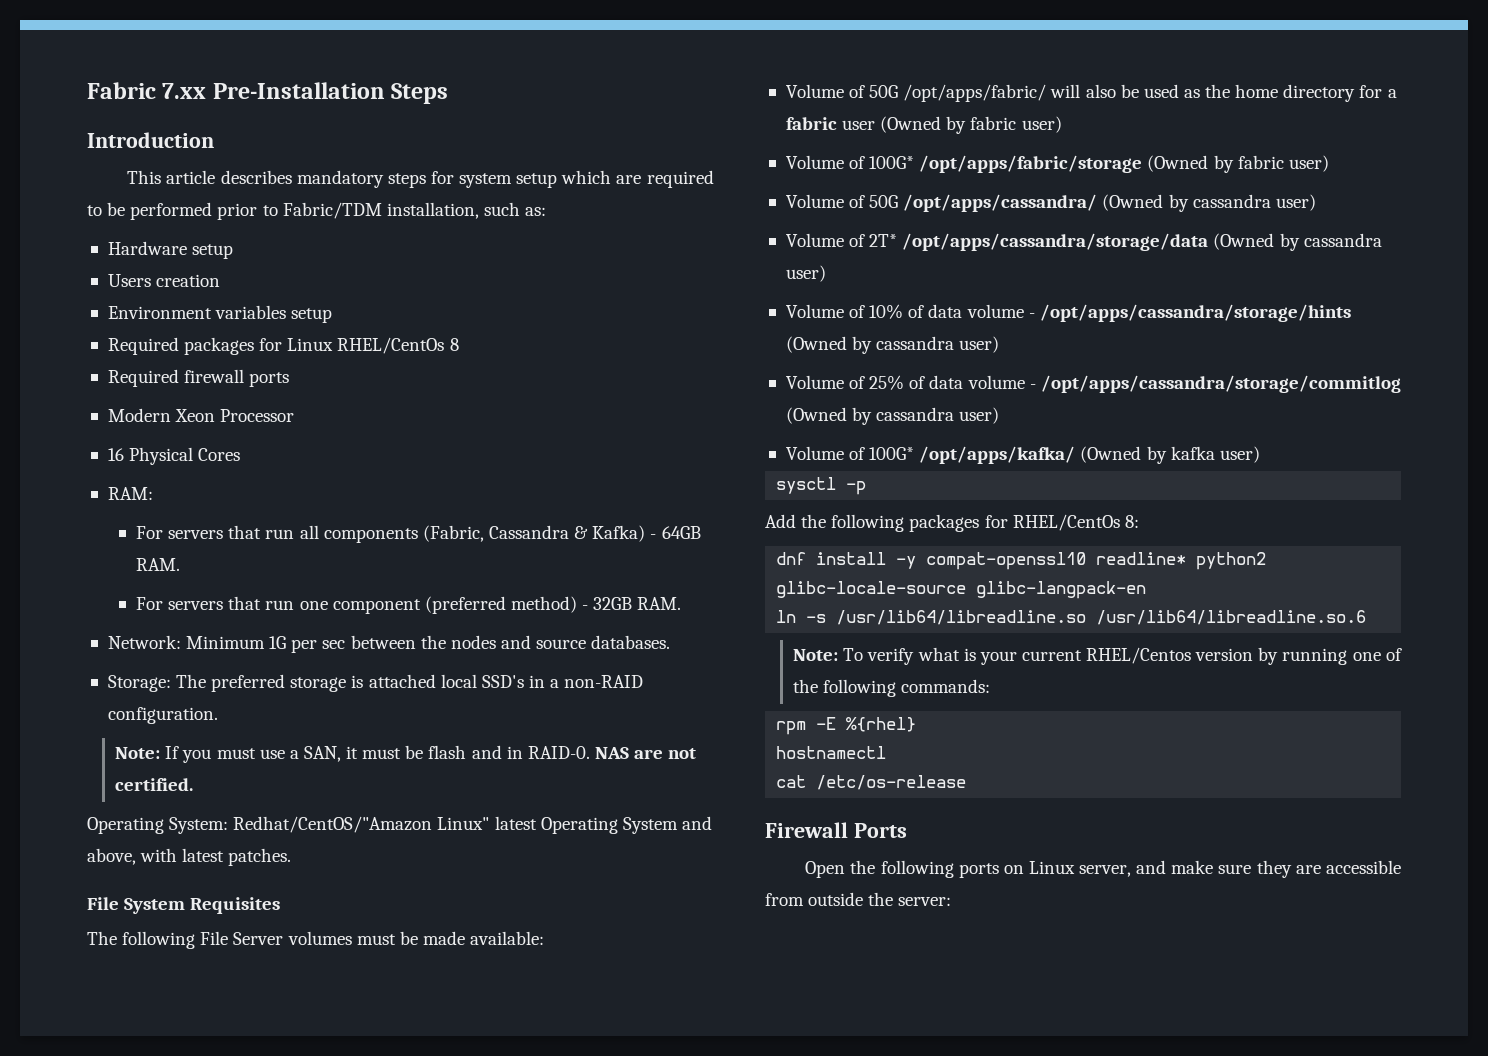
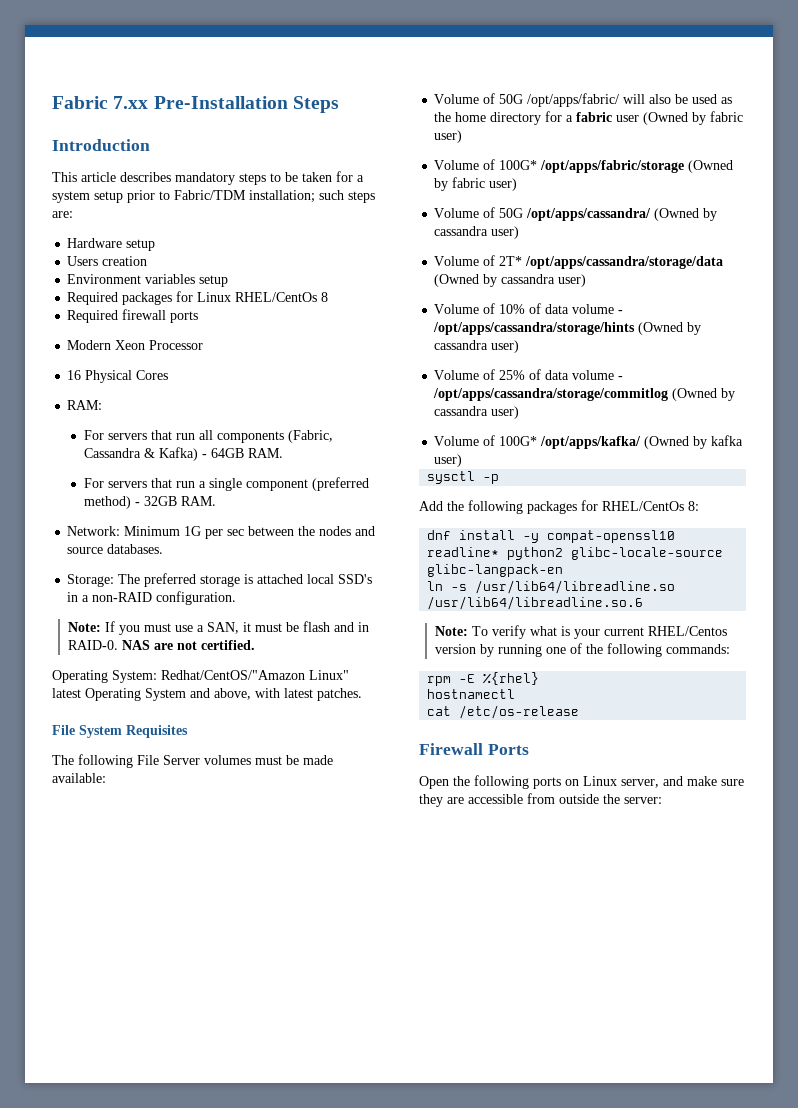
- This article describes mandatory steps for system setup which are required to be performed prior to Fabric/TDM installation, such as:
+ This article describes mandatory steps to be taken for a system setup prior to Fabric/TDM installation; such steps are:
- For servers that run one component (preferred method) - 32GB RAM.
+ For servers that run a single component (preferred method) - 32GB RAM.

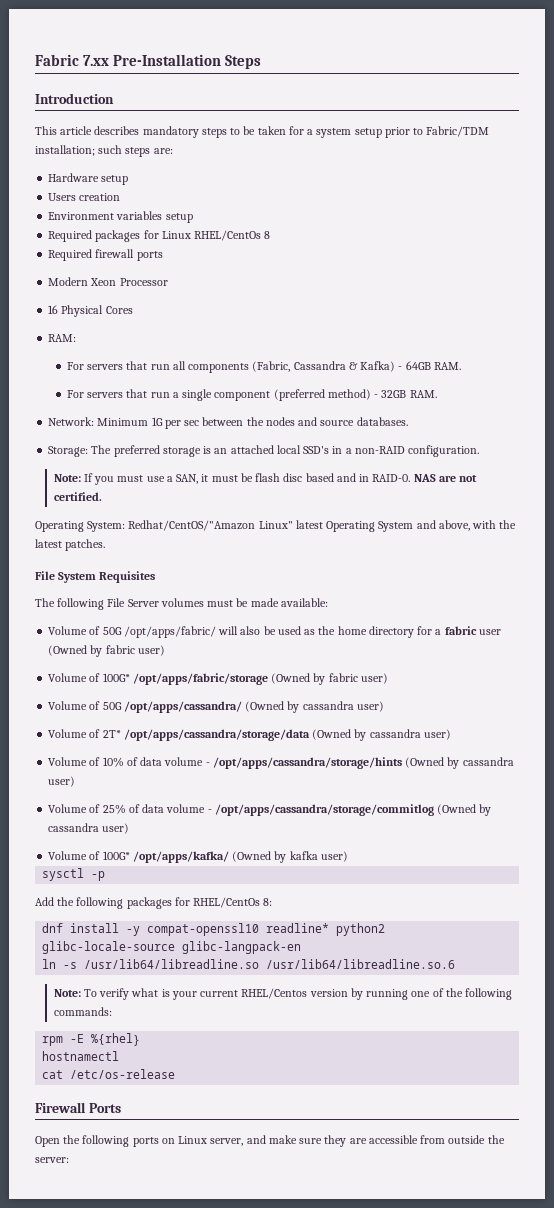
- Storage: The preferred storage is attached local SSD's in a non-RAID configuration.
+ Storage: The preferred storage is an attached local SSD's in a non-RAID configuration.
- Note: If you must use a SAN, it must be flash and in RAID-0.
+ Note: If you must use a SAN, it must be flash disc based and in RAID-0.
- Operating System: Redhat/CentOS/"Amazon Linux" latest Operating System and above, with latest patches.
+ Operating System: Redhat/CentOS/"Amazon Linux" latest Operating System and above, with the latest patches.

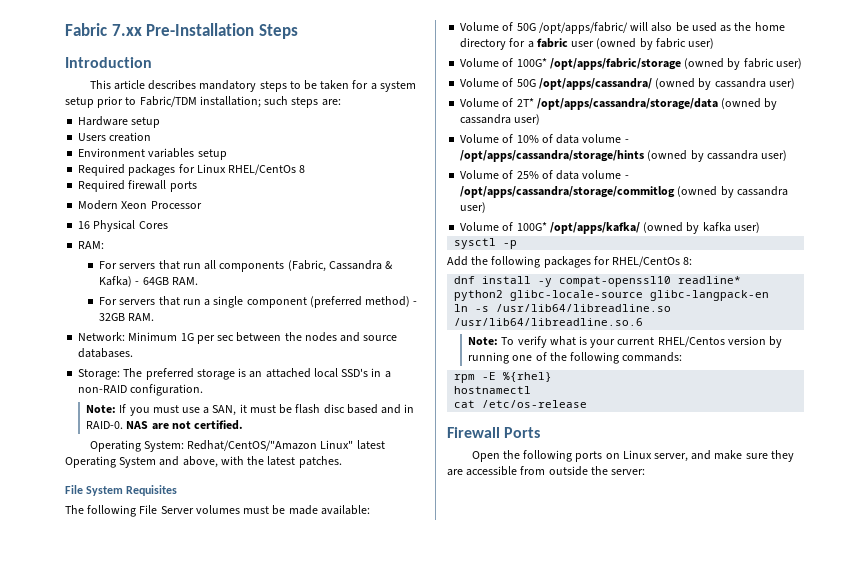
- Volume of 50G /opt/apps/fabric/ will also be used as the home directory for a fabric user (Owned by fabric user)
+ Volume of 50G /opt/apps/fabric/ will also be used as the home directory for a fabric user (owned by fabric user)
- Volume of 100G* /opt/apps/fabric/storage (Owned by fabric user)
+ Volume of 100G* /opt/apps/fabric/storage (owned by fabric user)
- Volume of 50G /opt/apps/cassandra/ (Owned by cassandra user)
+ Volume of 50G /opt/apps/cassandra/ (owned by cassandra user)
- Volume of 2T* /opt/apps/cassandra/storage/data (Owned by cassandra user)
+ Volume of 2T* /opt/apps/cassandra/storage/data (owned by cassandra user)
- Volume of 10% of data volume - /opt/apps/cassandra/storage/hints (Owned by cassandra user)
+ Volume of 10% of data volume - /opt/apps/cassandra/storage/hints (owned by cassandra user)
- Volume of 25% of data volume - /opt/apps/cassandra/storage/commitlog (Owned by cassandra user)
+ Volume of 25% of data volume - /opt/apps/cassandra/storage/commitlog (owned by cassandra user)
- Volume of 100G* /opt/apps/kafka/ (Owned by kafka user)
+ Volume of 100G* /opt/apps/kafka/ (owned by kafka user)

